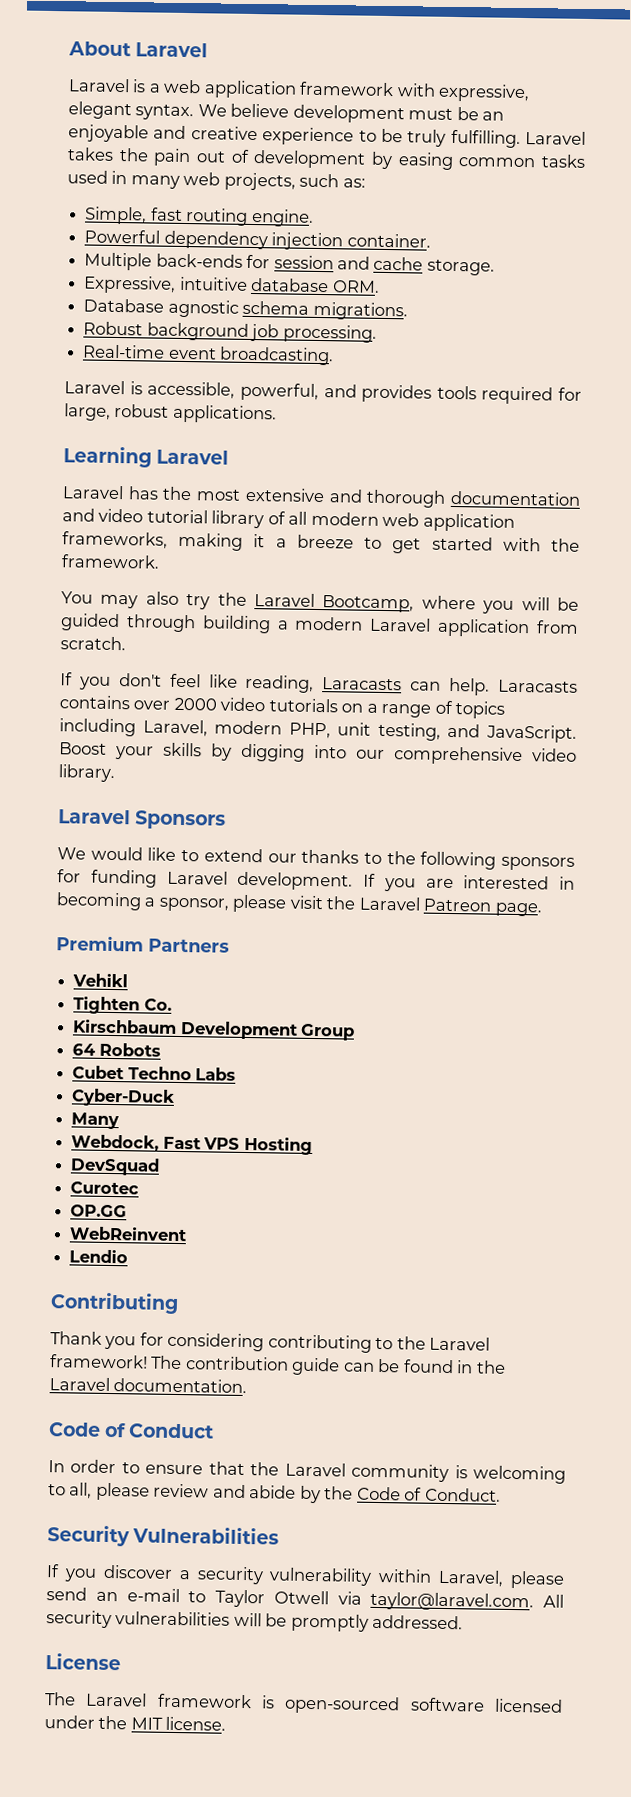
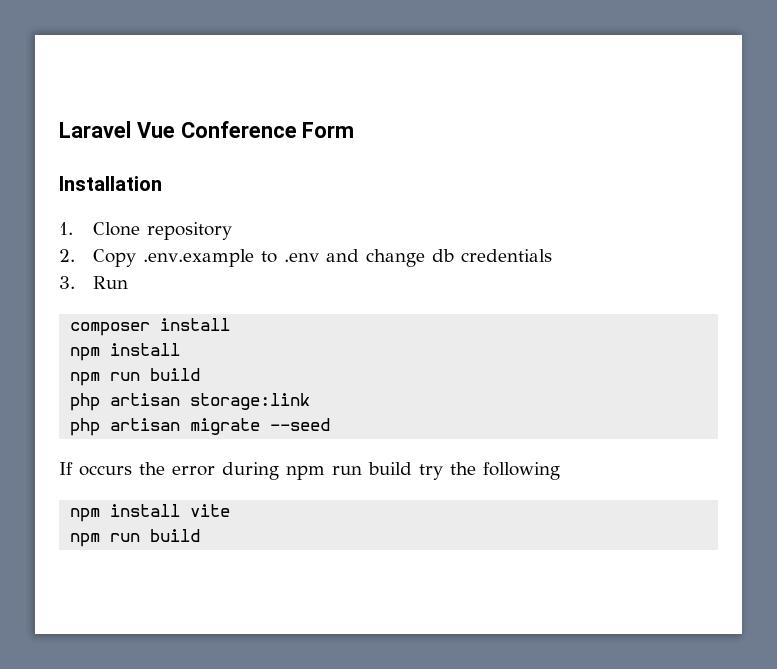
- About Laravel
- Laravel is a web application framework with expressive, elegant syntax. We believe development must be an enjoyable and creative experience to be truly fulfilling. Laravel takes the pain out of development by easing common tasks used in many web projects, such as:
- Simple, fast routing engine.
- Powerful dependency injection container.
- Multiple back-ends for session and cache storage.
- Expressive, intuitive database ORM.
- Database agnostic schema migrations.
- Robust background job processing.
- Real-time event broadcasting.
- Laravel is accessible, powerful, and provides tools required for large, robust applications.
- Learning Laravel
- Laravel has the most extensive and thorough documentation and video tutorial library of all modern web application frameworks, making it a breeze to get started with the framework.
- You may also try the Laravel Bootcamp, where you will be guided through building a modern Laravel application from scratch.
- If you don't feel like reading, Laracasts can help. Laracasts contains over 2000 video tutorials on a range of topics including Laravel, modern PHP, unit testing, and JavaScript. Boost your skills by digging into our comprehensive video library.
- Laravel Sponsors
- We would like to extend our thanks to the following sponsors for funding Laravel development. If you are interested in becoming a sponsor, please visit the Laravel Patreon page.
- Premium Partners
- Vehikl
- Tighten Co.
- Kirschbaum Development Group
- 64 Robots
- Cubet Techno Labs
- Cyber-Duck
- Many
- Webdock, Fast VPS Hosting
- DevSquad
- Curotec
- OP.GG
- WebReinvent
- Lendio
- Contributing
- Thank you for considering contributing to the Laravel framework! The contribution guide can be found in the Laravel documentation.
- Code of Conduct
- In order to ensure that the Laravel community is welcoming to all, please review and abide by the Code of Conduct.
- Security Vulnerabilities
- If you discover a security vulnerability within Laravel, please send an e-mail to Taylor Otwell via taylor@laravel.com. All security vulnerabilities will be promptly addressed.
- License
- The Laravel framework is open-sourced software licensed under the MIT license.
+ Laravel Vue Conference Form
+ Installation
+ 1. Clone repository
+ 2. Copy .env.example to .env and change db credentials
+ 3. Run
+ composer install
+ npm install
+ npm run build
+ php artisan storage:link
+ php artisan migrate --seed
+ If occurs the error during npm run build try the following
+ npm install vite
+ npm run build

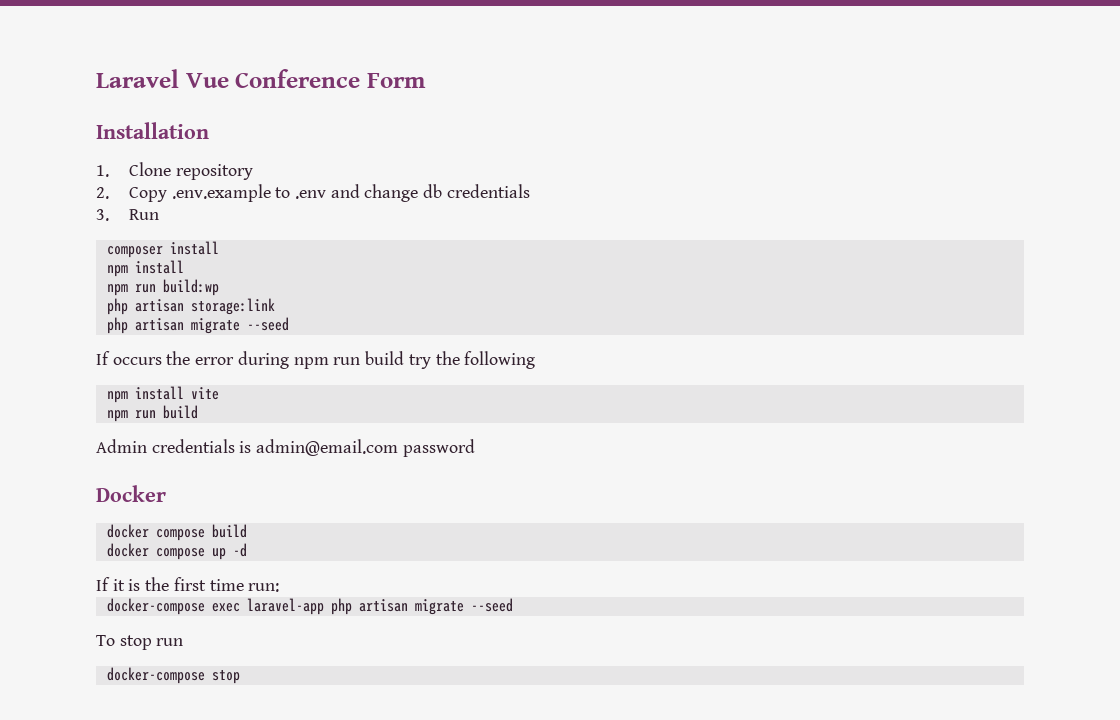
  composer install
  npm install
- npm run build
+ npm run build:wp
+ Admin credentials is admin@email.com password
+ Docker
+ docker compose build
+ docker compose up -d
+ If it is the first time run:
+ docker-compose exec laravel-app php artisan migrate --seed
+ To stop run
+ docker-compose stop

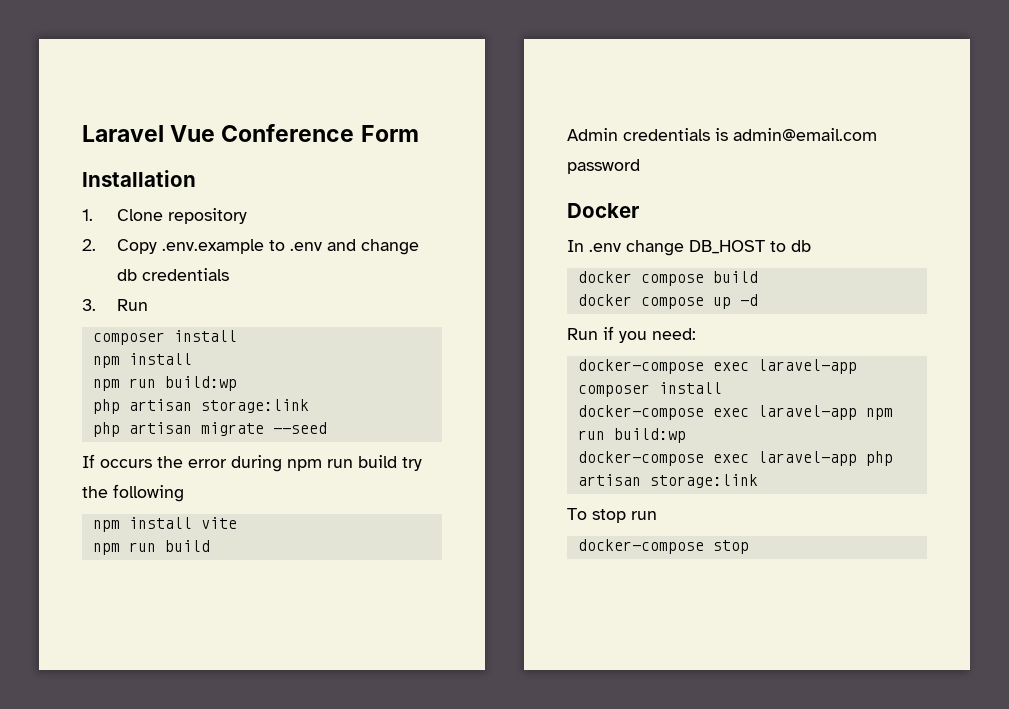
+ In .env change DB_HOST to db
- If it is the first time run:
+ Run if you need:
+ docker-compose exec laravel-app composer install
+ docker-compose exec laravel-app npm run build:wp
- docker-compose exec laravel-app php artisan migrate --seed
+ docker-compose exec laravel-app php artisan storage:link

